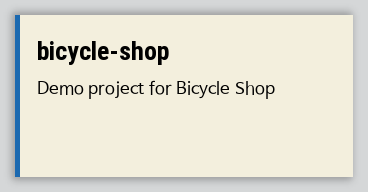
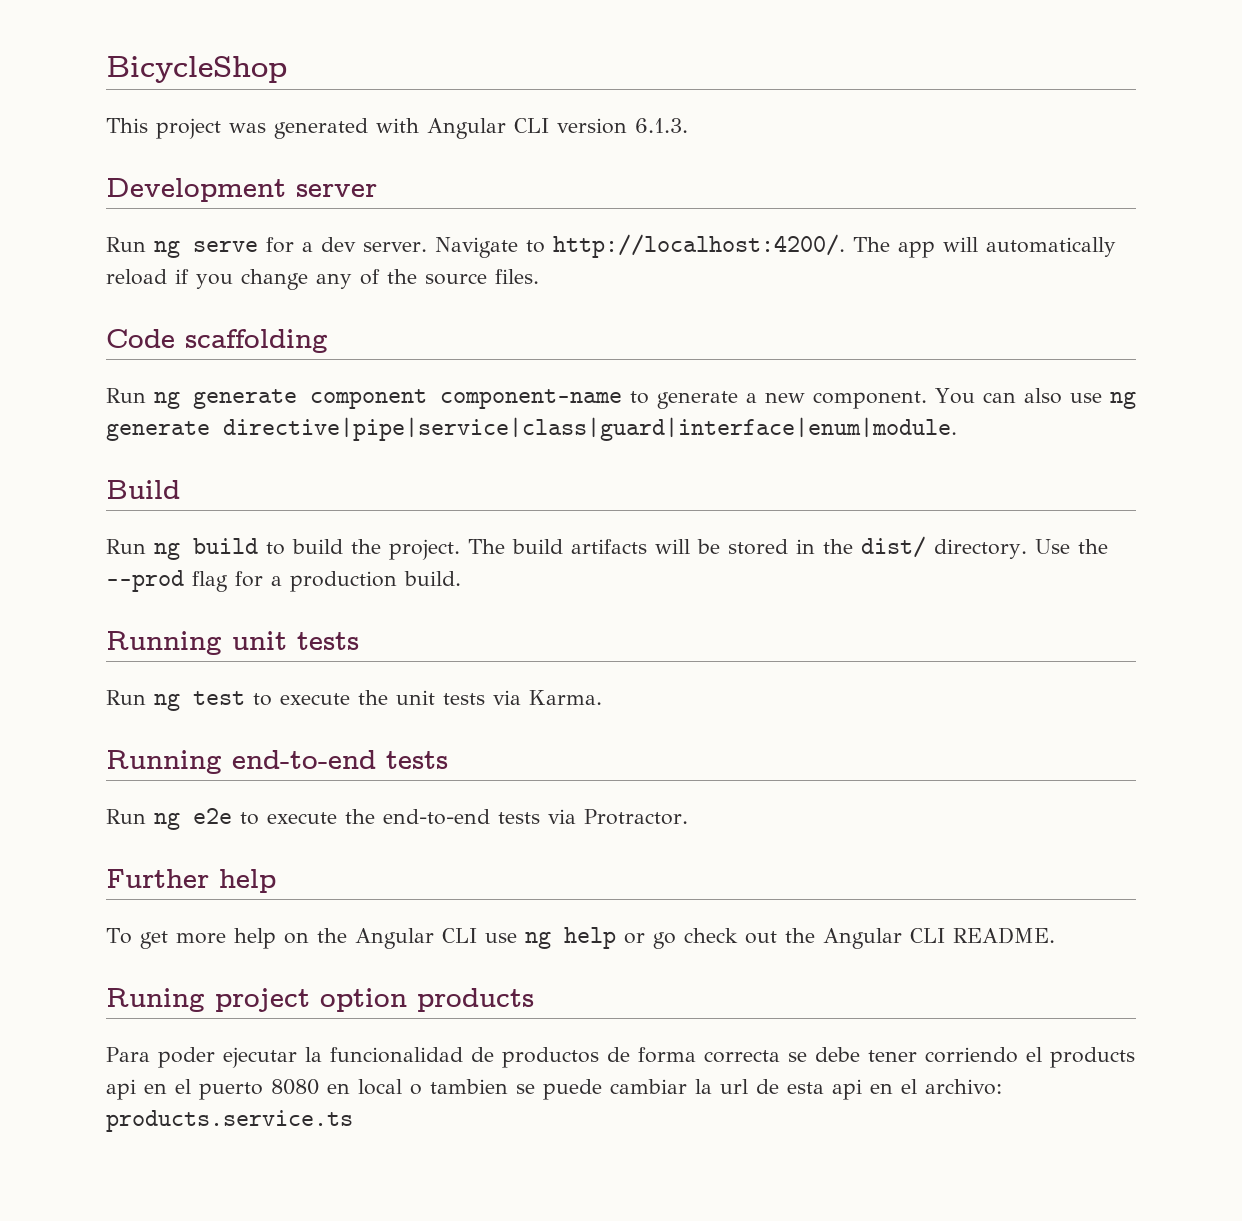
- bicycle-shop
- Demo project for Bicycle Shop
+ BicycleShop
+ This project was generated with Angular CLI version 6.1.3.
+ Development server
+ Run ng serve for a dev server. Navigate to http://localhost:4200/. The app will automatically reload if you change any of the source files.
+ Code scaffolding
+ Run ng generate component component-name to generate a new component. You can also use ng generate directive|pipe|service|class|guard|interface|enum|module.
+ Build
+ Run ng build to build the project. The build artifacts will be stored in the dist/ directory. Use the --prod flag for a production build.
+ Running unit tests
+ Run ng test to execute the unit tests via Karma.
+ Running end-to-end tests
+ Run ng e2e to execute the end-to-end tests via Protractor.
+ Further help
+ To get more help on the Angular CLI use ng help or go check out the Angular CLI README.
+ Runing project option products
+ Para poder ejecutar la funcionalidad de productos de forma correcta se debe tener corriendo el products api en el puerto 8080 en local o tambien se puede cambiar la url de esta api en el archivo: products.service.ts

